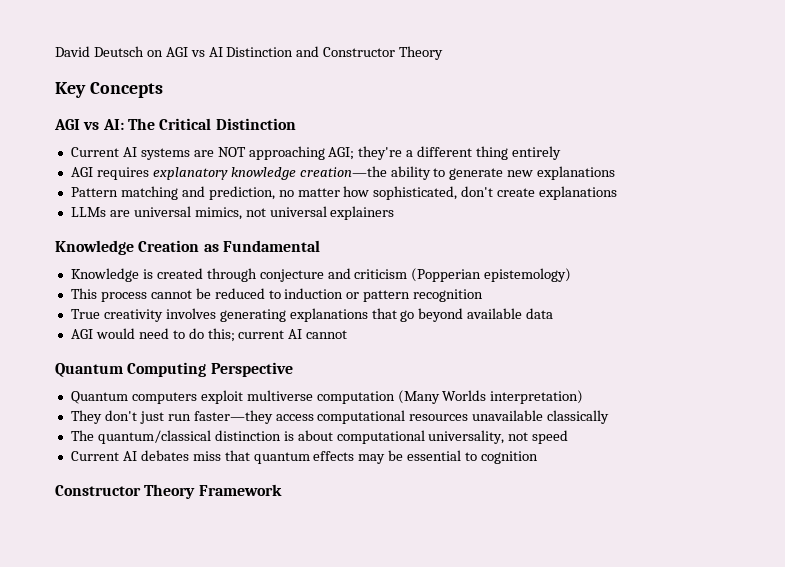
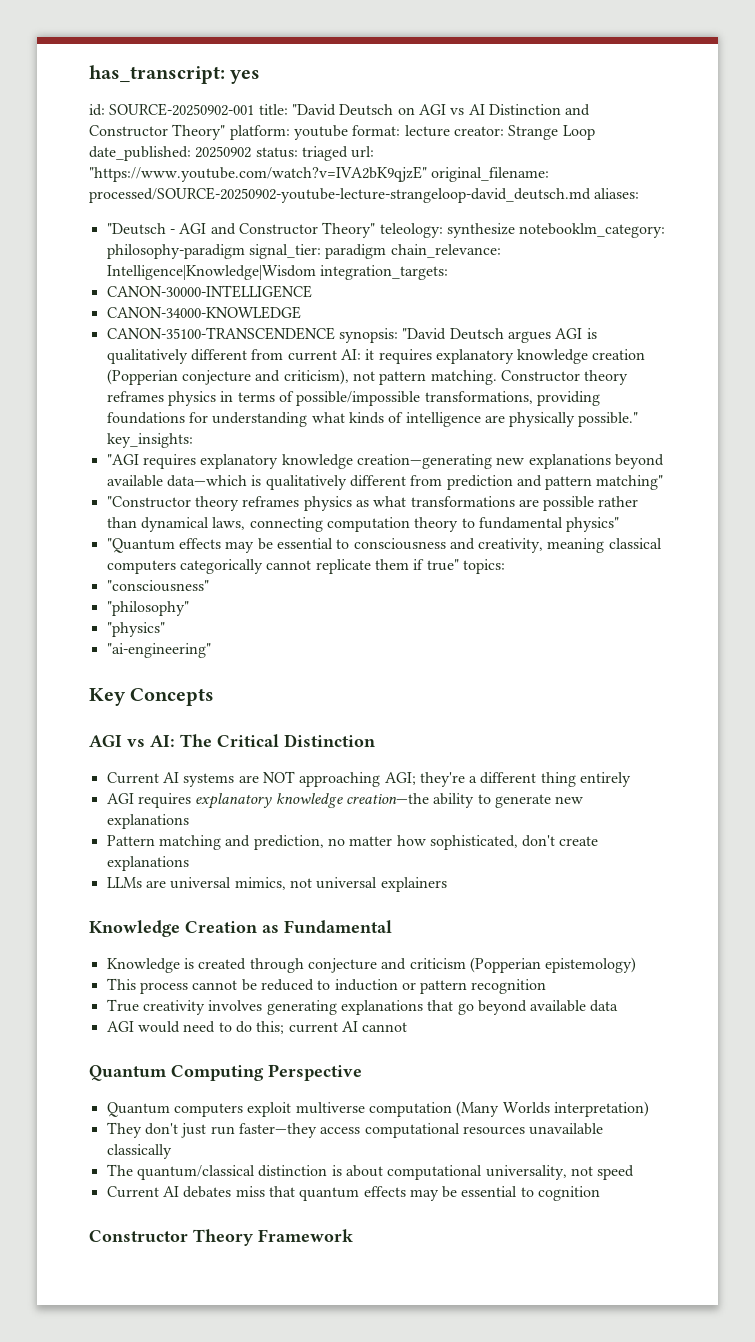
- David Deutsch on AGI vs AI Distinction and Constructor Theory
+ has_transcript: yes
+ id: SOURCE-20250902-001 title: "David Deutsch on AGI vs AI Distinction and Constructor Theory" platform: youtube format: lecture creator: Strange Loop date_published: 20250902 status: triaged url: "https://www.youtube.com/watch?v=IVA2bK9qjzE" original_filename: processed/SOURCE-20250902-youtube-lecture-strangeloop-david_deutsch.md aliases:
+ "Deutsch - AGI and Constructor Theory" teleology: synthesize notebooklm_category: philosophy-paradigm signal_tier: paradigm chain_relevance: Intelligence|Knowledge|Wisdom integration_targets:
+ CANON-30000-INTELLIGENCE
+ CANON-34000-KNOWLEDGE
+ CANON-35100-TRANSCENDENCE synopsis: "David Deutsch argues AGI is qualitatively different from current AI: it requires explanatory knowledge creation (Popperian conjecture and criticism), not pattern matching. Constructor theory reframes physics in terms of possible/impossible transformations, providing foundations for understanding what kinds of intelligence are physically possible." key_insights:
+ "AGI requires explanatory knowledge creation—generating new explanations beyond available data—which is qualitatively different from prediction and pattern matching"
+ "Constructor theory reframes physics as what transformations are possible rather than dynamical laws, connecting computation theory to fundamental physics"
+ "Quantum effects may be essential to consciousness and creativity, meaning classical computers categorically cannot replicate them if true" topics:
+ "consciousness"
+ "philosophy"
+ "physics"
+ "ai-engineering"

